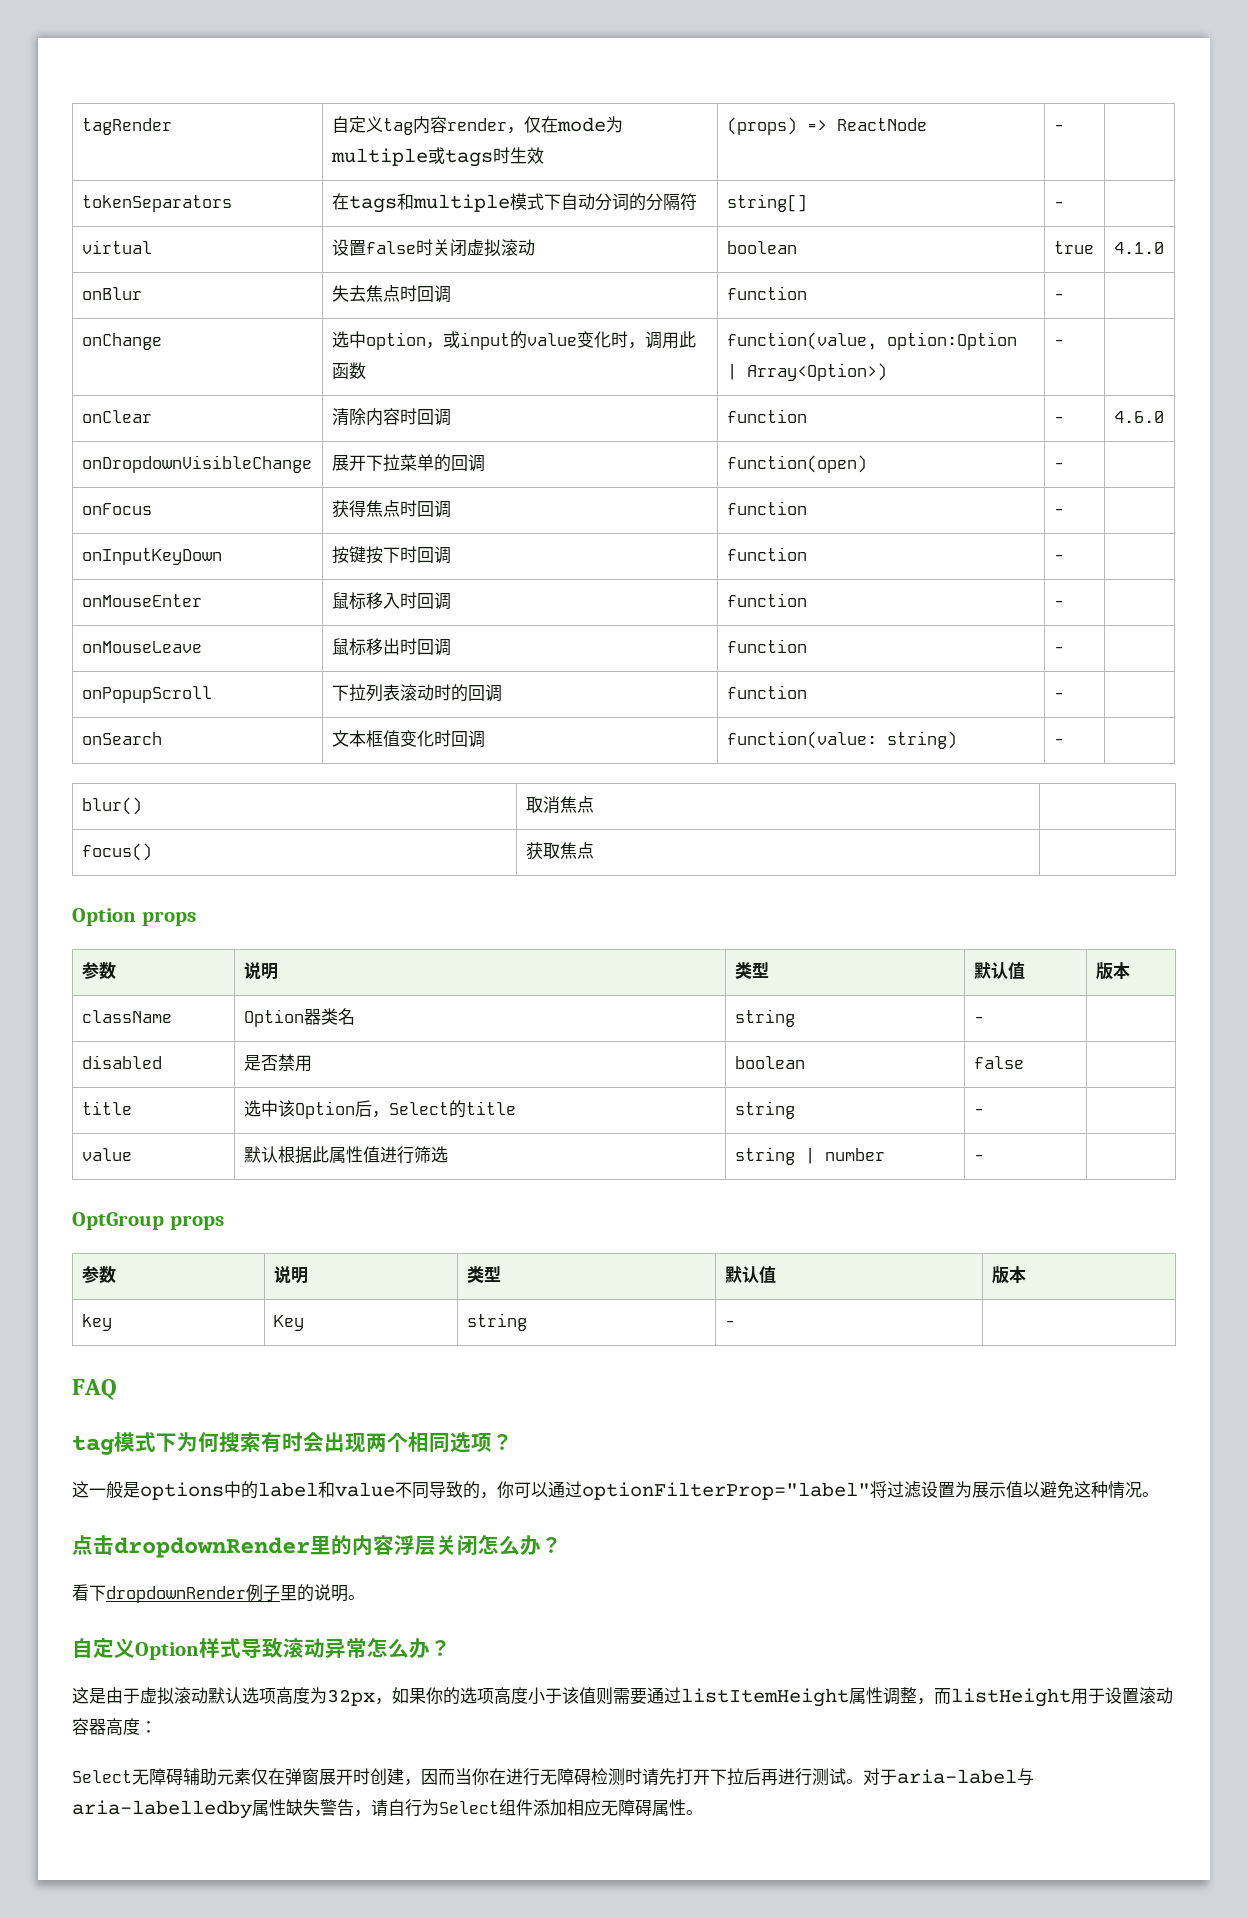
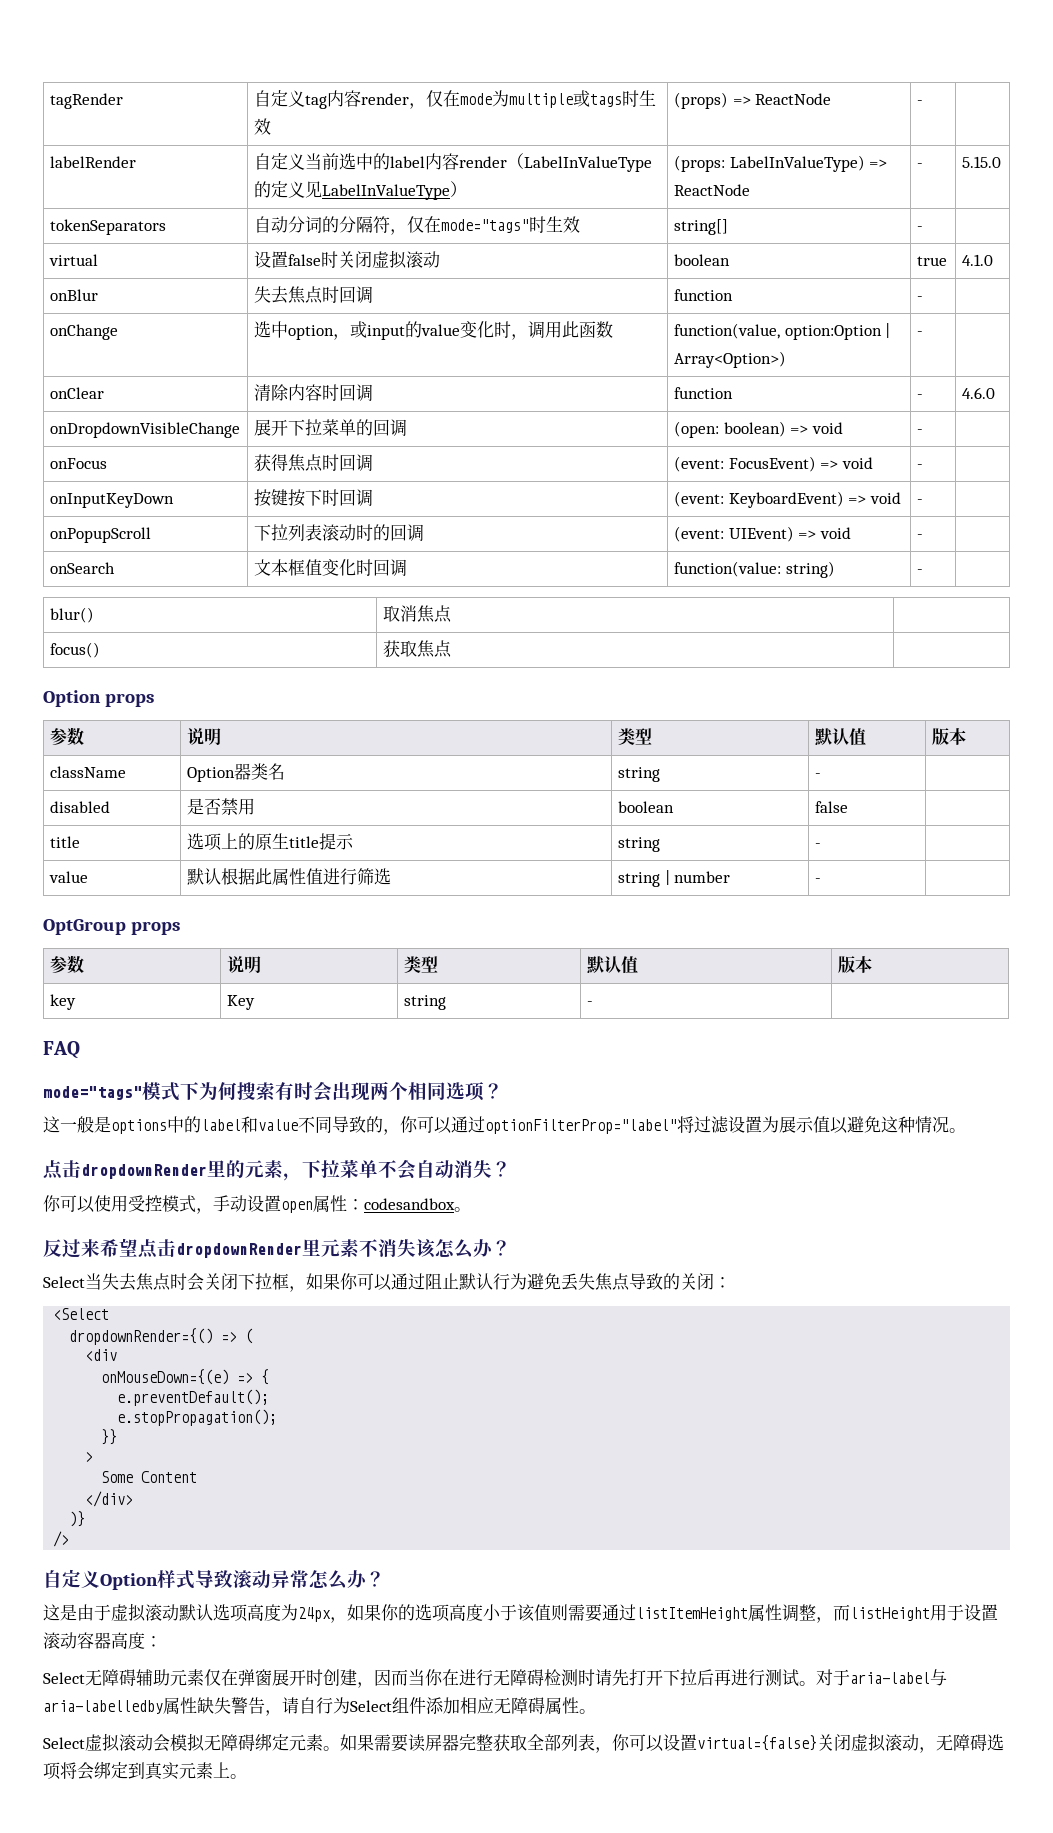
- tokenSeparators | 在tags和multiple模式下自动分词的分隔符 | string[] | - |
+ labelRender | 自定义当前选中的label内容render（LabelInValueType的定义见LabelInValueType） | (props: LabelInValueType) => ReactNode | - | 5.15.0
+ tokenSeparators | 自动分词的分隔符，仅在mode="tags"时生效 | string[] | - |
- onDropdownVisibleChange | 展开下拉菜单的回调 | function(open) | - |
+ onDropdownVisibleChange | 展开下拉菜单的回调 | (open: boolean) => void | - |
- onFocus | 获得焦点时回调 | function | - |
+ onFocus | 获得焦点时回调 | (event: FocusEvent) => void | - |
- onInputKeyDown | 按键按下时回调 | function | - |
- onMouseEnter | 鼠标移入时回调 | function | - |
- onMouseLeave | 鼠标移出时回调 | function | - |
+ onInputKeyDown | 按键按下时回调 | (event: KeyboardEvent) => void | - |
- onPopupScroll | 下拉列表滚动时的回调 | function | - |
+ onPopupScroll | 下拉列表滚动时的回调 | (event: UIEvent) => void | - |
- title | 选中该Option后，Select的title | string | - |
+ title | 选项上的原生title提示 | string | - |
- tag模式下为何搜索有时会出现两个相同选项？
+ mode="tags"模式下为何搜索有时会出现两个相同选项？
- 点击dropdownRender里的内容浮层关闭怎么办？
- 看下dropdownRender例子里的说明。
+ 点击dropdownRender里的元素，下拉菜单不会自动消失？
+ 你可以使用受控模式，手动设置open属性：codesandbox。
+ 反过来希望点击dropdownRender里元素不消失该怎么办？
+ Select当失去焦点时会关闭下拉框，如果你可以通过阻止默认行为避免丢失焦点导致的关闭：
+ <Select
+ dropdownRender={() => (
+ <div
+ onMouseDown={(e) => {
+ e.preventDefault();
+ e.stopPropagation();
+ }}
+ >
+ Some Content
+ </div>
+ )}
+ />
- 这是由于虚拟滚动默认选项高度为32px，如果你的选项高度小于该值则需要通过listItemHeight属性调整，而listHeight用于设置滚动容器高度：
+ 这是由于虚拟滚动默认选项高度为24px，如果你的选项高度小于该值则需要通过listItemHeight属性调整，而listHeight用于设置滚动容器高度：
+ Select虚拟滚动会模拟无障碍绑定元素。如果需要读屏器完整获取全部列表，你可以设置virtual={false}关闭虚拟滚动，无障碍选项将会绑定到真实元素上。

